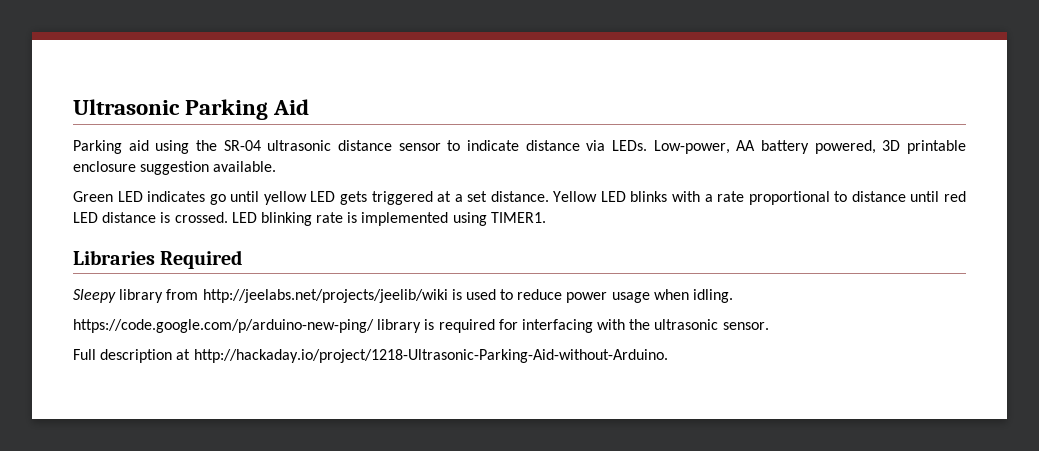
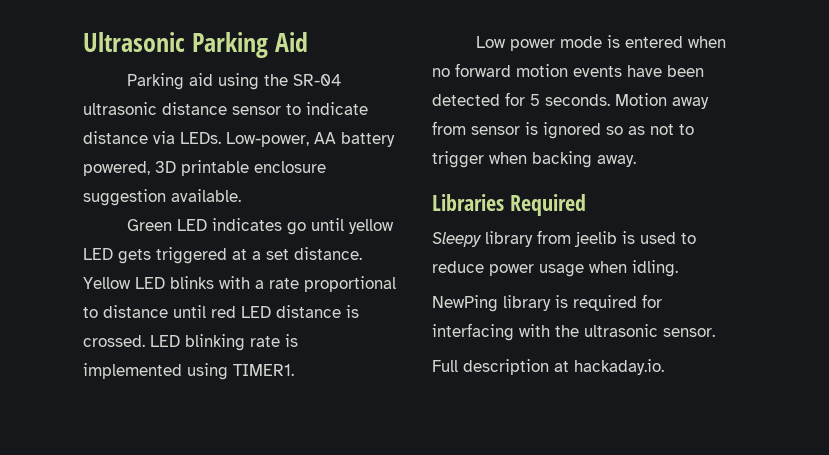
+ Low power mode is entered when no forward motion events have been detected for 5 seconds. Motion away from sensor is ignored so as not to trigger when backing away.
- Sleepy library from http://jeelabs.net/projects/jeelib/wiki is used to reduce power usage when idling.
+ Sleepy library from jeelib is used to reduce power usage when idling.
- https://code.google.com/p/arduino-new-ping/ library is required for interfacing with the ultrasonic sensor.
+ NewPing library is required for interfacing with the ultrasonic sensor.
- Full description at http://hackaday.io/project/1218-Ultrasonic-Parking-Aid-without-Arduino.
+ Full description at hackaday.io.

